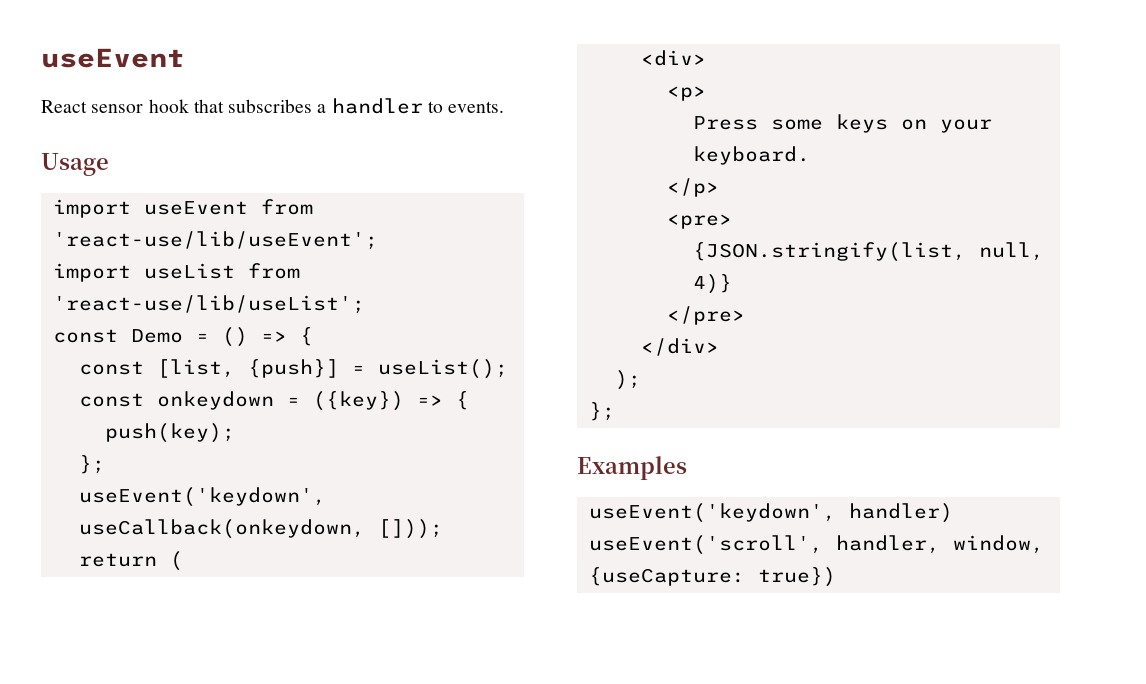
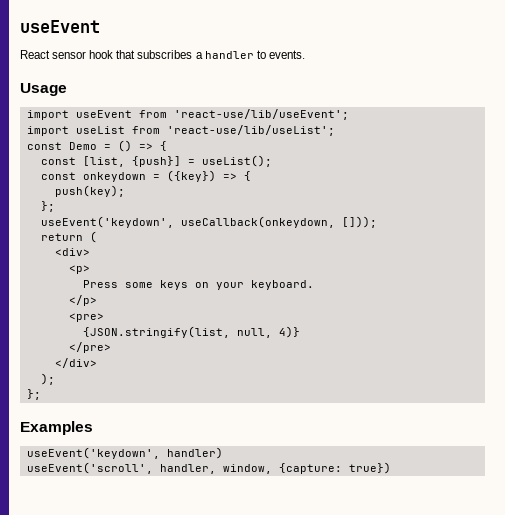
- useEvent('scroll', handler, window, {useCapture: true})
+ useEvent('scroll', handler, window, {capture: true})

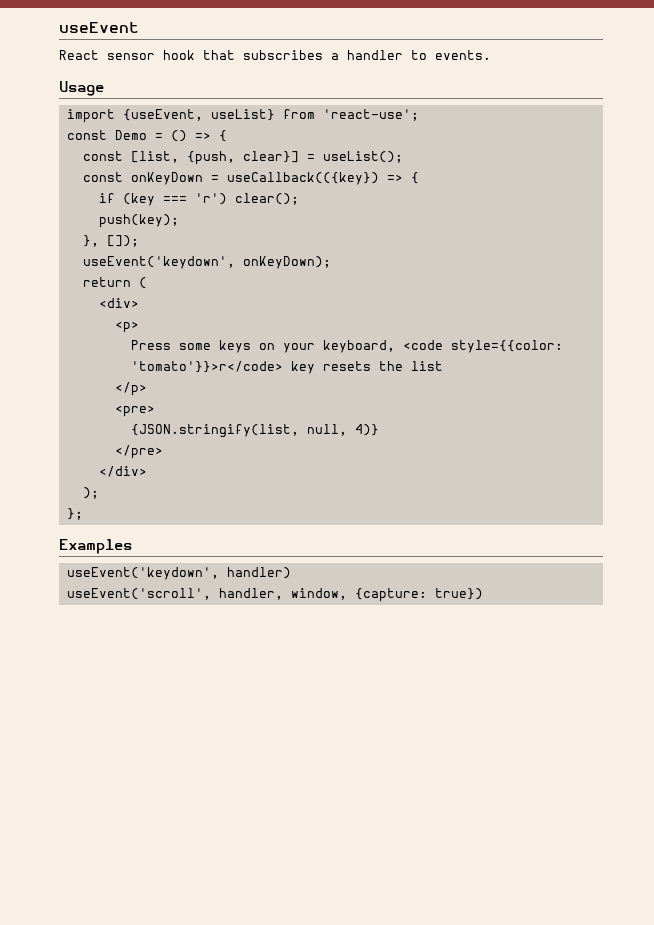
- import useEvent from 'react-use/lib/useEvent';
- import useList from 'react-use/lib/useList';
+ import {useEvent, useList} from 'react-use';
- const [list, {push}] = useList();
+ const [list, {push, clear}] = useList();
- const onkeydown = ({key}) => {
+ const onKeyDown = useCallback(({key}) => {
+ if (key === 'r') clear();
  push(key);
- };
- useEvent('keydown', useCallback(onkeydown, []));
+ }, []);
+ useEvent('keydown', onKeyDown);
- Press some keys on your keyboard.
+ Press some keys on your keyboard, <code style={{color: 'tomato'}}>r</code> key resets the list

